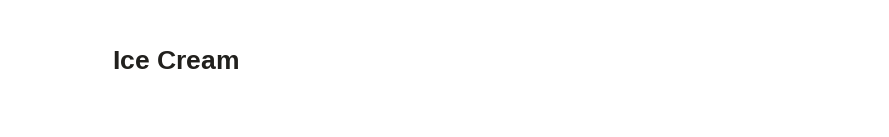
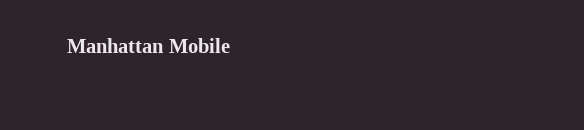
- Ice Cream
+ Manhattan Mobile

